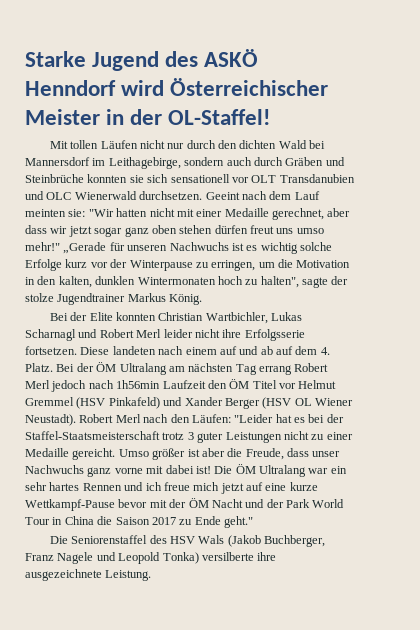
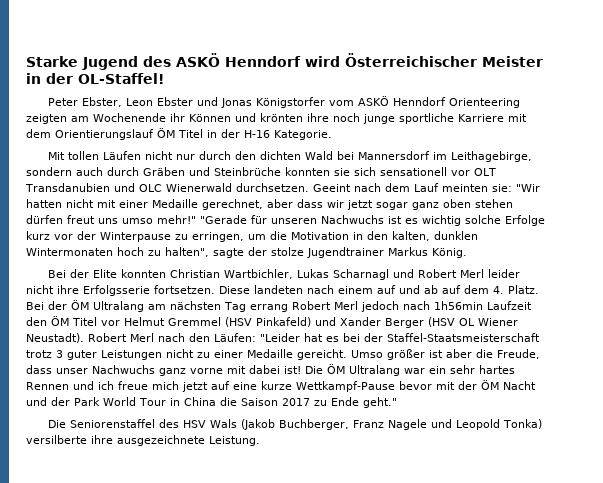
+ Peter Ebster, Leon Ebster und Jonas Königstorfer vom ASKÖ Henndorf Orienteering zeigten am Wochenende ihr Können und krönten ihre noch junge sportliche Karriere mit dem Orientierungslauf ÖM Titel in der H-16 Kategorie.
- „Gerade für unseren Nachwuchs ist es wichtig solche Erfolge kurz vor der Winterpause zu erringen, um die Motivation in den kalten, dunklen Wintermonaten hoch zu halten", sagte der stolze Jugendtrainer Markus König.
+ "Gerade für unseren Nachwuchs ist es wichtig solche Erfolge kurz vor der Winterpause zu erringen, um die Motivation in den kalten, dunklen Wintermonaten hoch zu halten", sagte der stolze Jugendtrainer Markus König.

